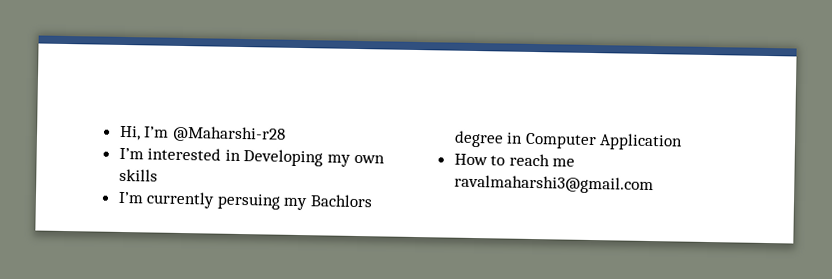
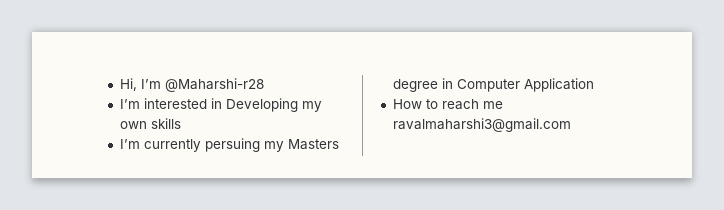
- I’m currently persuing my Bachlors degree in Computer Application
+ I’m currently persuing my Masters degree in Computer Application

